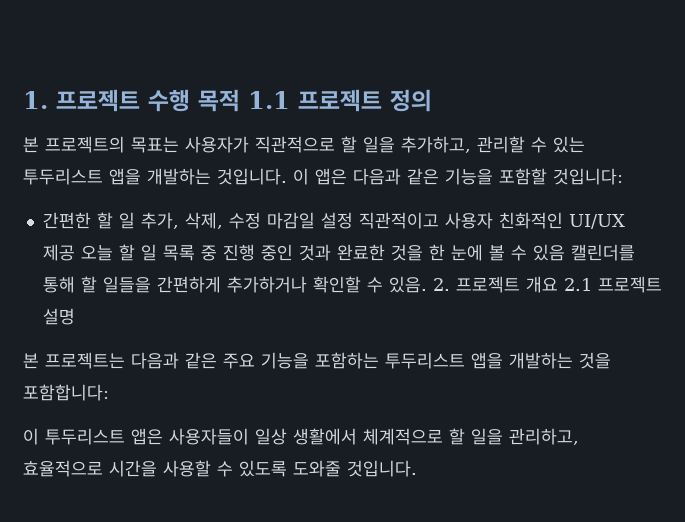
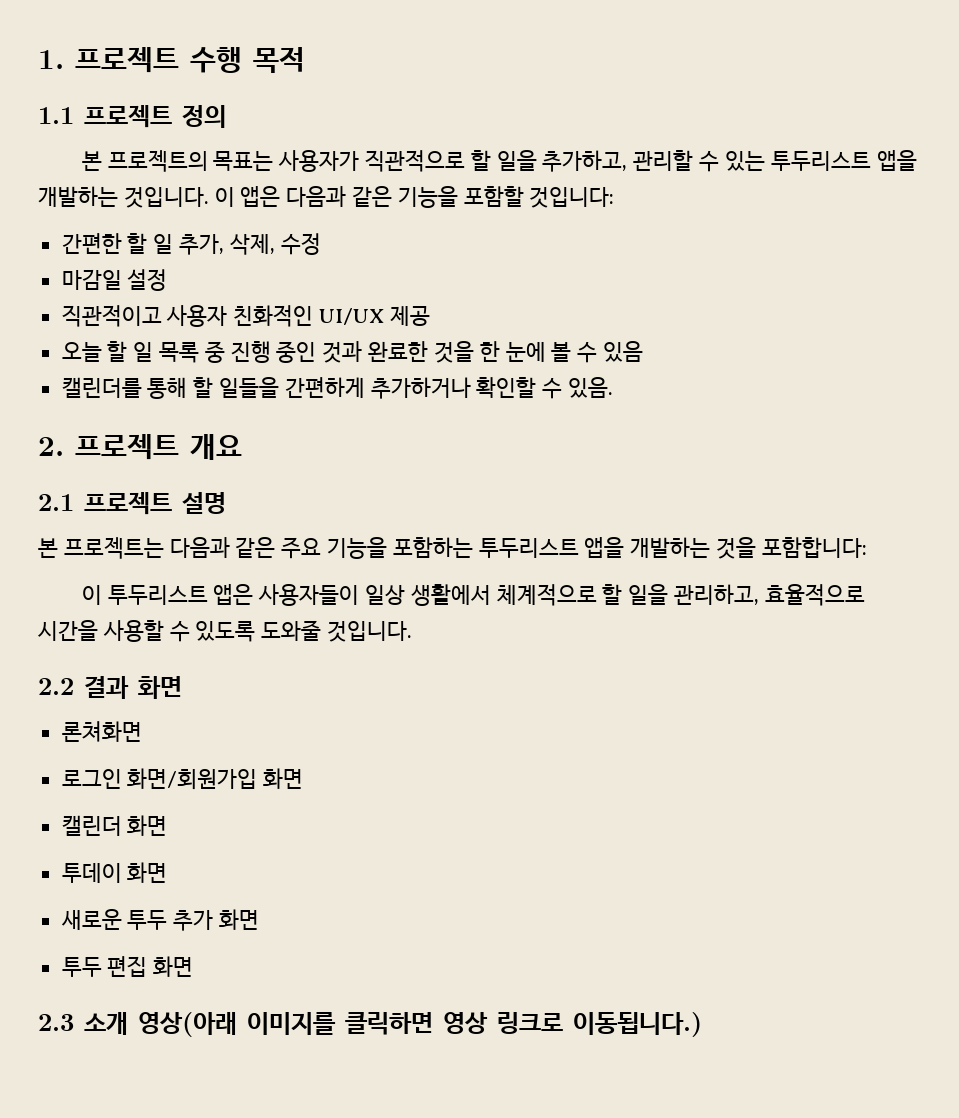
- 1. 프로젝트 수행 목적 1.1 프로젝트 정의
+ 1. 프로젝트 수행 목적
+ 1.1 프로젝트 정의
- 간편한 할 일 추가, 삭제, 수정 마감일 설정 직관적이고 사용자 친화적인 UI/UX 제공 오늘 할 일 목록 중 진행 중인 것과 완료한 것을 한 눈에 볼 수 있음 캘린더를 통해 할 일들을 간편하게 추가하거나 확인할 수 있음. 2. 프로젝트 개요 2.1 프로젝트 설명
+ 간편한 할 일 추가, 삭제, 수정
+ 마감일 설정
+ 직관적이고 사용자 친화적인 UI/UX 제공
+ 오늘 할 일 목록 중 진행 중인 것과 완료한 것을 한 눈에 볼 수 있음
+ 캘린더를 통해 할 일들을 간편하게 추가하거나 확인할 수 있음.
+ 2. 프로젝트 개요
+ 2.1 프로젝트 설명
+ 2.2 결과 화면
+ 론쳐화면
+ 로그인 화면/회원가입 화면
+ 캘린더 화면
+ 투데이 화면
+ 새로운 투두 추가 화면
+ 투두 편집 화면
+ 2.3 소개 영상(아래 이미지를 클릭하면 영상 링크로 이동됩니다.)

